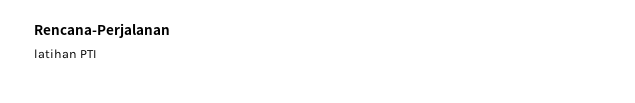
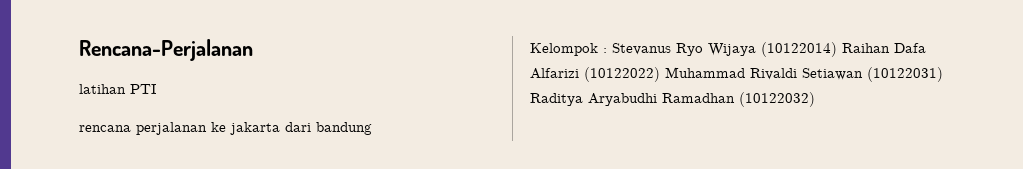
+ rencana perjalanan ke jakarta dari bandung
+ Kelompok : Stevanus Ryo Wijaya (10122014) Raihan Dafa Alfarizi (10122022) Muhammad Rivaldi Setiawan (10122031) Raditya Aryabudhi Ramadhan (10122032)

